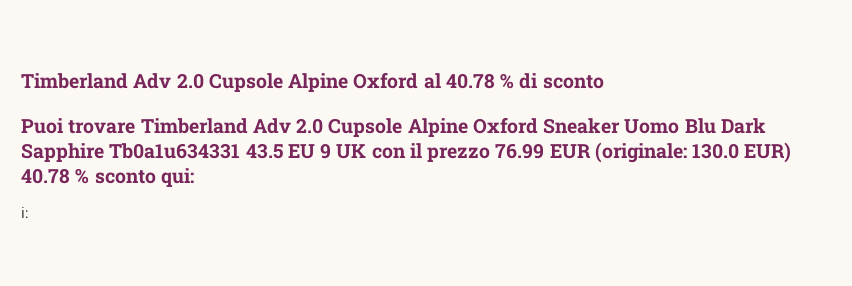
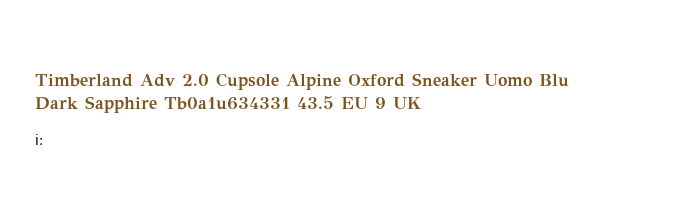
- Timberland Adv 2.0 Cupsole Alpine Oxford al 40.78 % di sconto
- Puoi trovare Timberland Adv 2.0 Cupsole Alpine Oxford Sneaker Uomo Blu Dark Sapphire Tb0a1u634331 43.5 EU 9 UK con il prezzo 76.99 EUR (originale: 130.0 EUR) 40.78 % sconto qui:
+ Timberland Adv 2.0 Cupsole Alpine Oxford Sneaker Uomo Blu Dark Sapphire Tb0a1u634331 43.5 EU 9 UK

